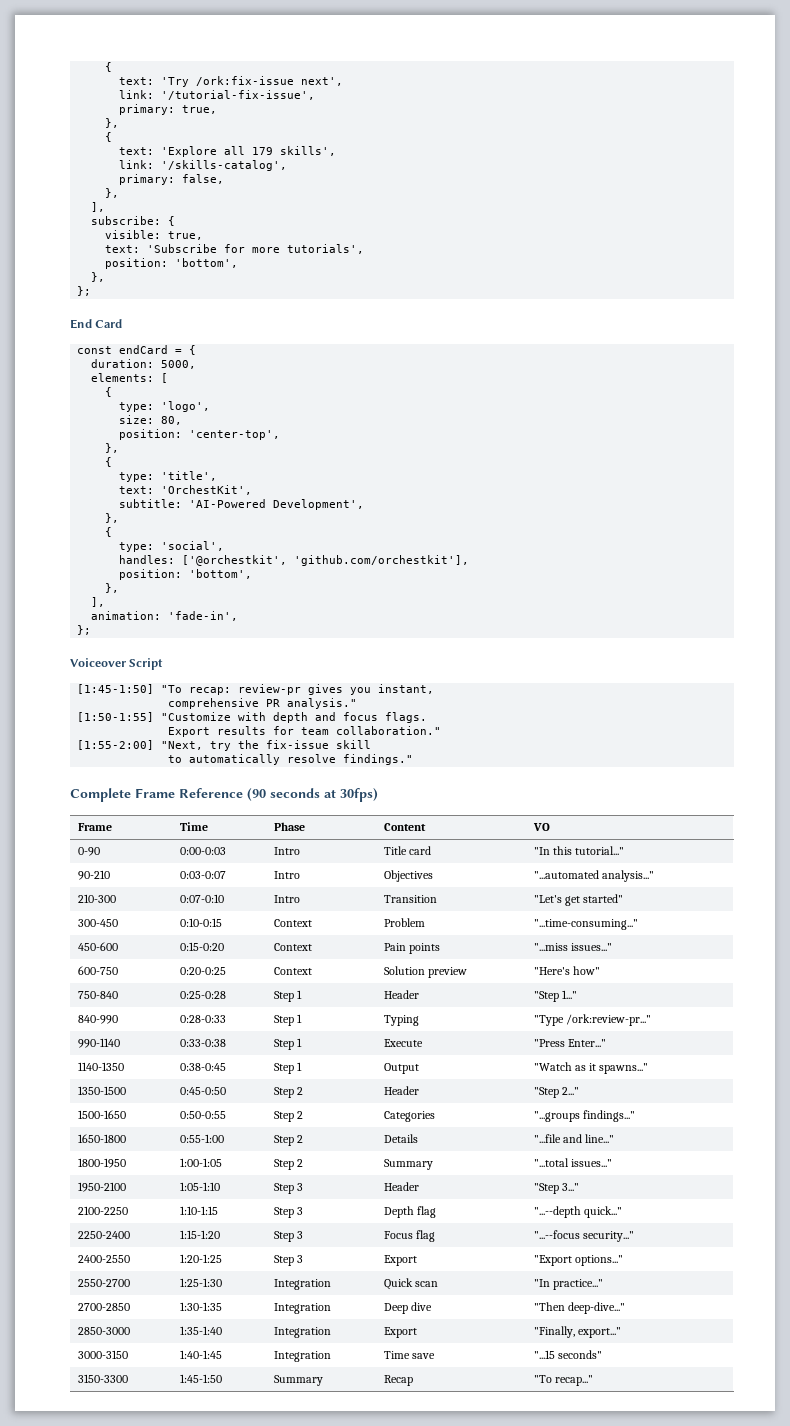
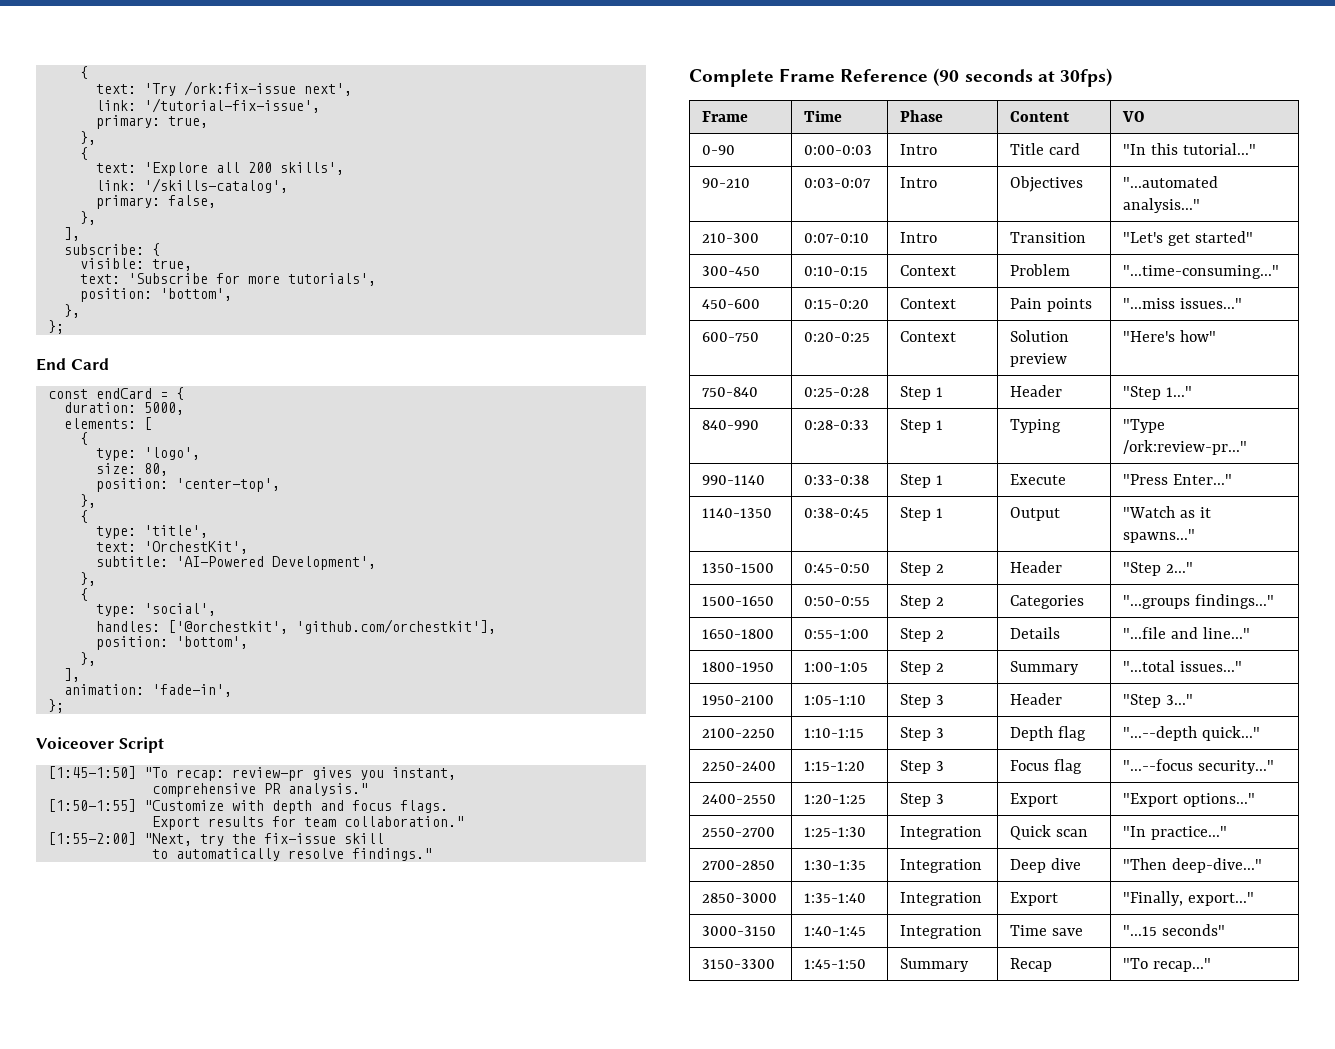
- text: 'Explore all 179 skills',
+ text: 'Explore all 200 skills',

